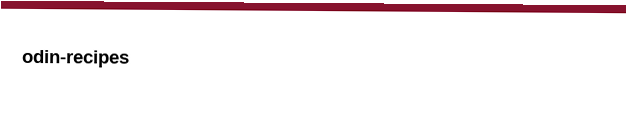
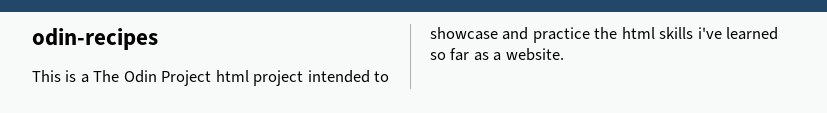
+ This is a The Odin Project html project intended to showcase and practice the html skills i've learned so far as a website.

